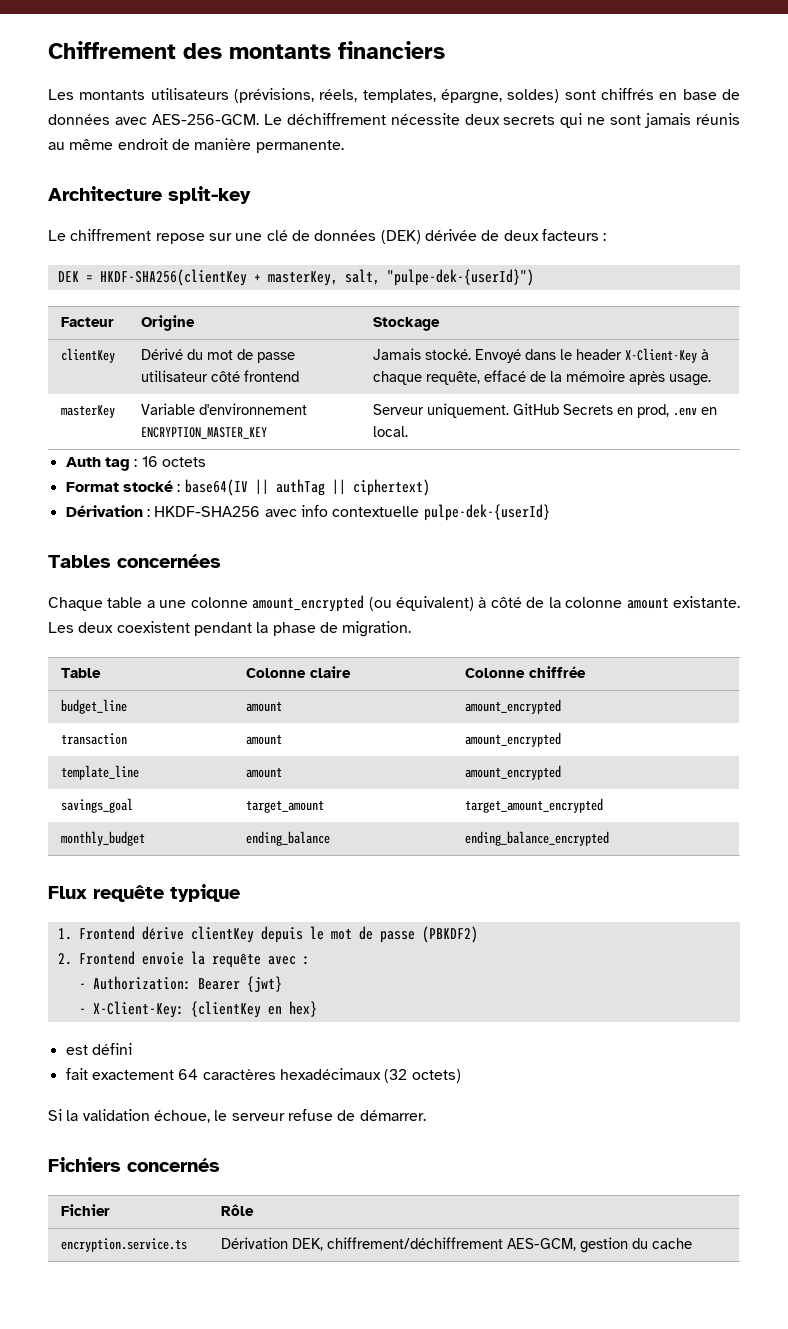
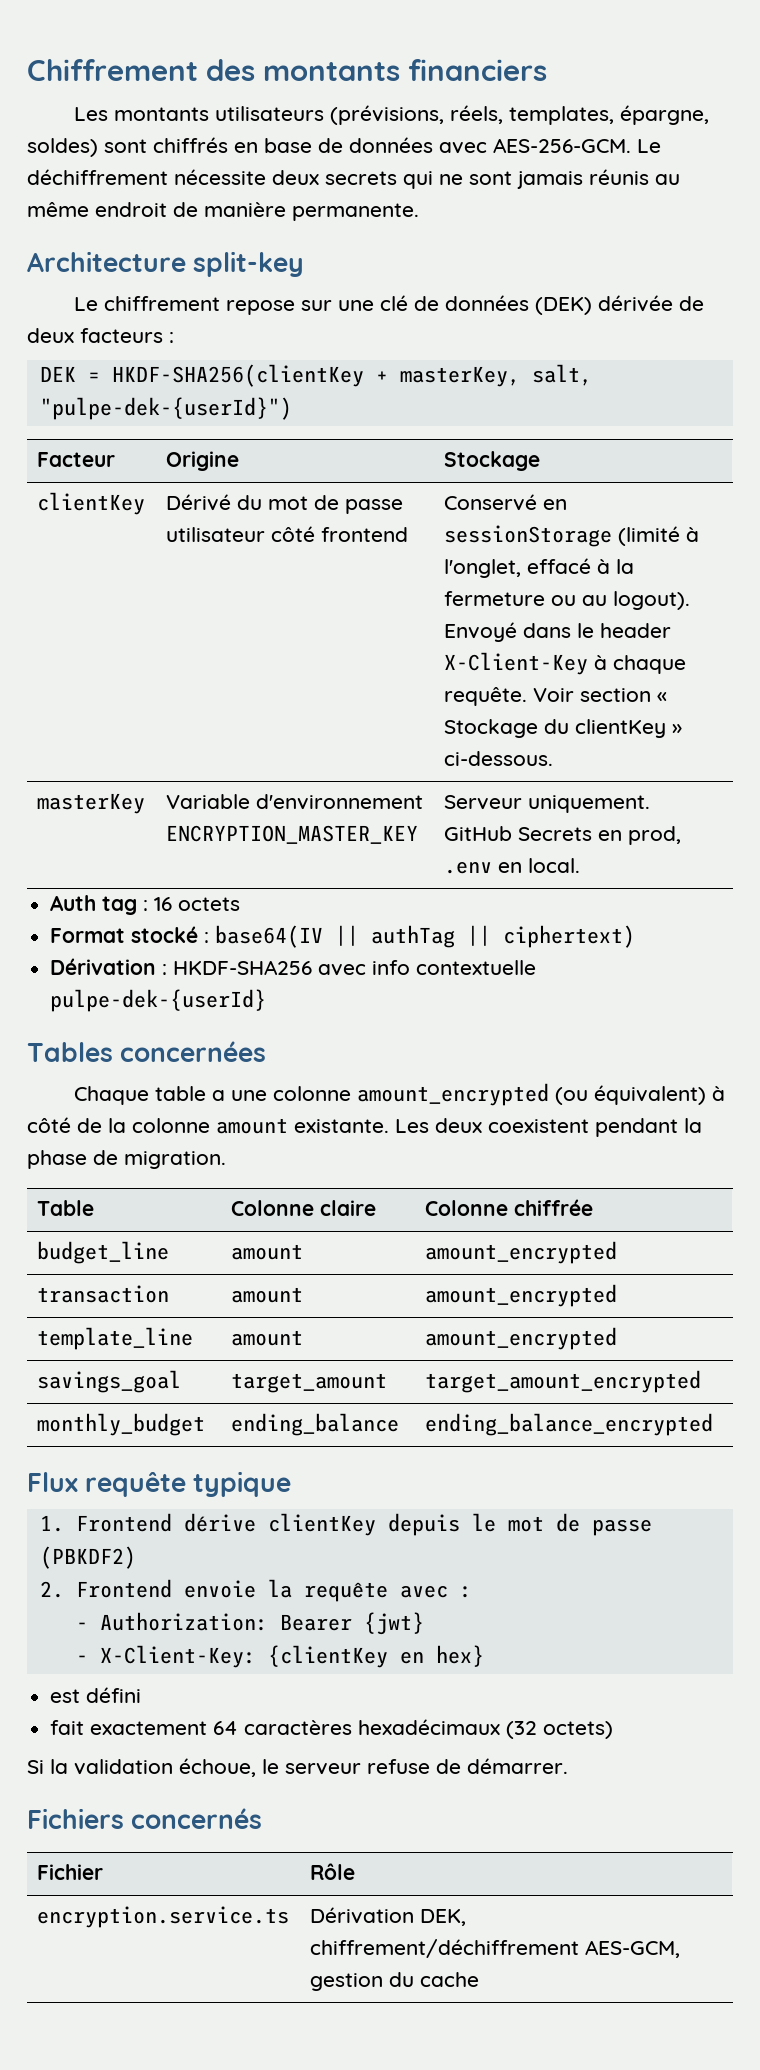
- clientKey | Dérivé du mot de passe utilisateur côté frontend | Jamais stocké. Envoyé dans le header X-Client-Key à chaque requête, effacé de la mémoire après usage.
+ clientKey | Dérivé du mot de passe utilisateur côté frontend | Conservé en sessionStorage (limité à l'onglet, effacé à la fermeture ou au logout). Envoyé dans le header X-Client-Key à chaque requête. Voir section « Stockage du clientKey » ci-dessous.

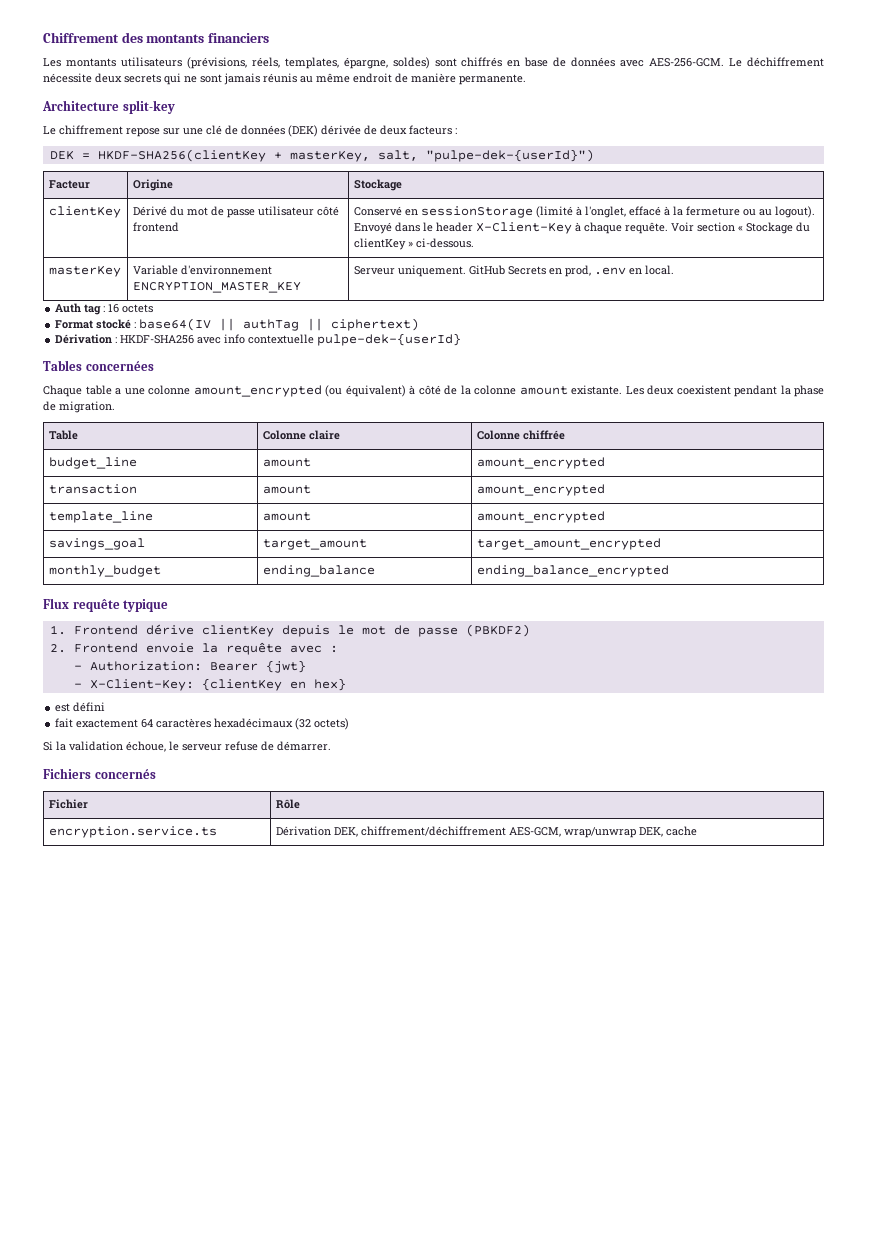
- encryption.service.ts | Dérivation DEK, chiffrement/déchiffrement AES-GCM, gestion du cache
+ encryption.service.ts | Dérivation DEK, chiffrement/déchiffrement AES-GCM, wrap/unwrap DEK, cache

